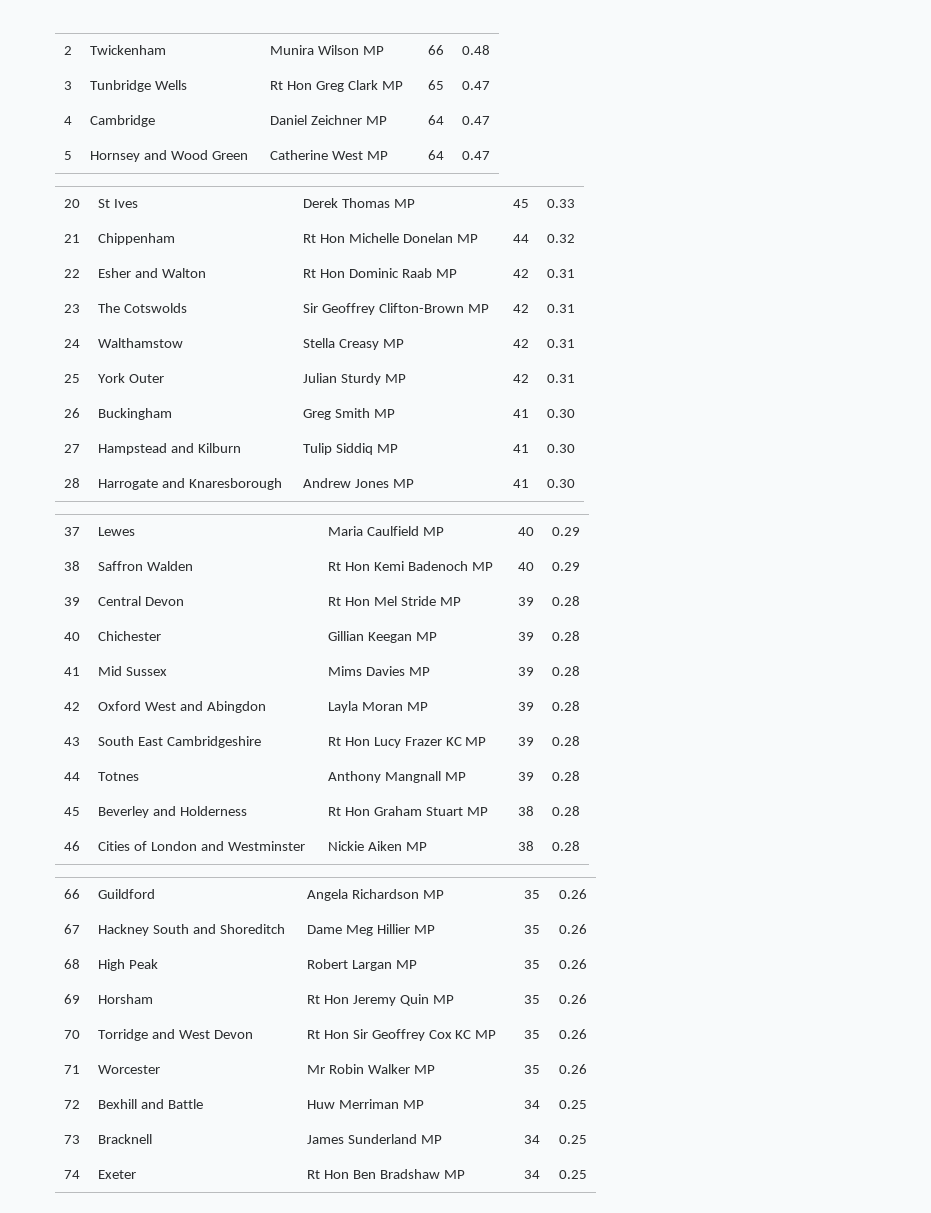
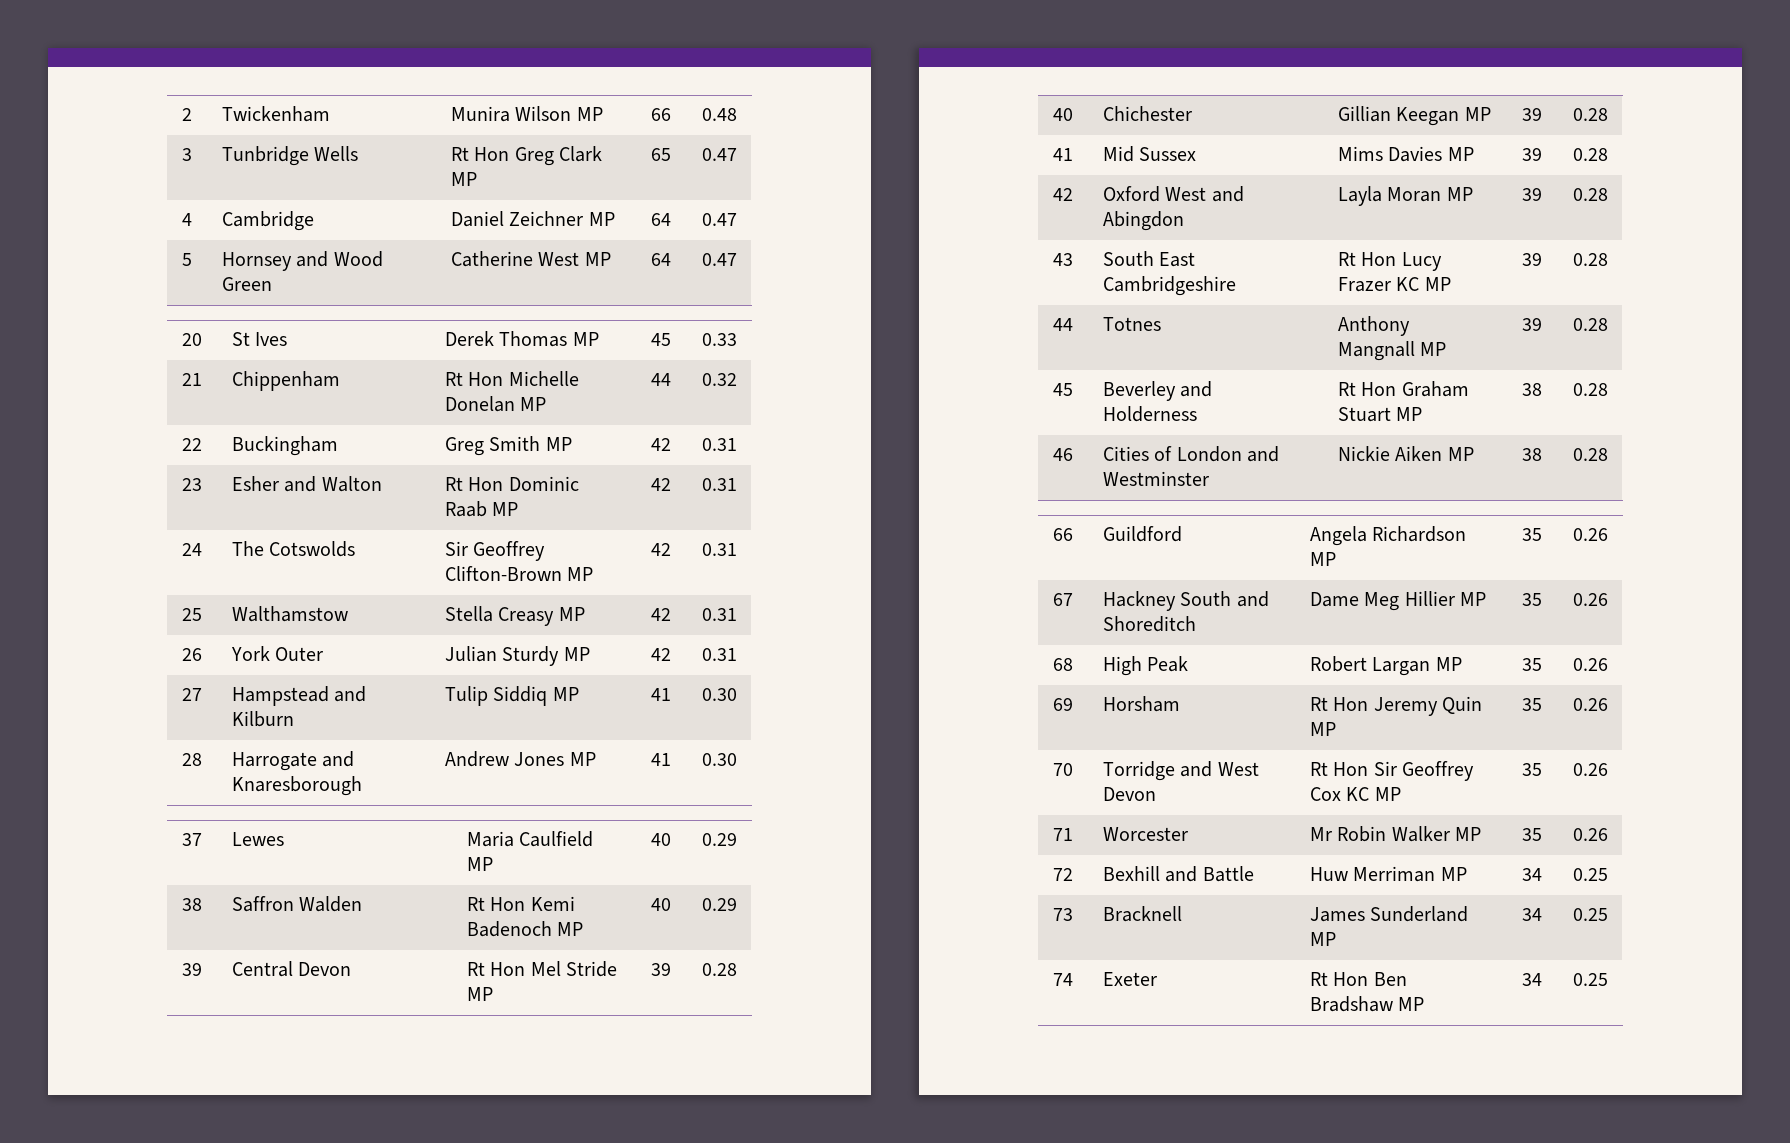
- 22 | Esher and Walton | Rt Hon Dominic Raab MP | 42 | 0.31
+ 22 | Buckingham | Greg Smith MP | 42 | 0.31
+ 23 | Esher and Walton | Rt Hon Dominic Raab MP | 42 | 0.31
- 23 | The Cotswolds | Sir Geoffrey Clifton-Brown MP | 42 | 0.31
+ 24 | The Cotswolds | Sir Geoffrey Clifton-Brown MP | 42 | 0.31
- 24 | Walthamstow | Stella Creasy MP | 42 | 0.31
+ 25 | Walthamstow | Stella Creasy MP | 42 | 0.31
- 25 | York Outer | Julian Sturdy MP | 42 | 0.31
+ 26 | York Outer | Julian Sturdy MP | 42 | 0.31
- 26 | Buckingham | Greg Smith MP | 41 | 0.30

